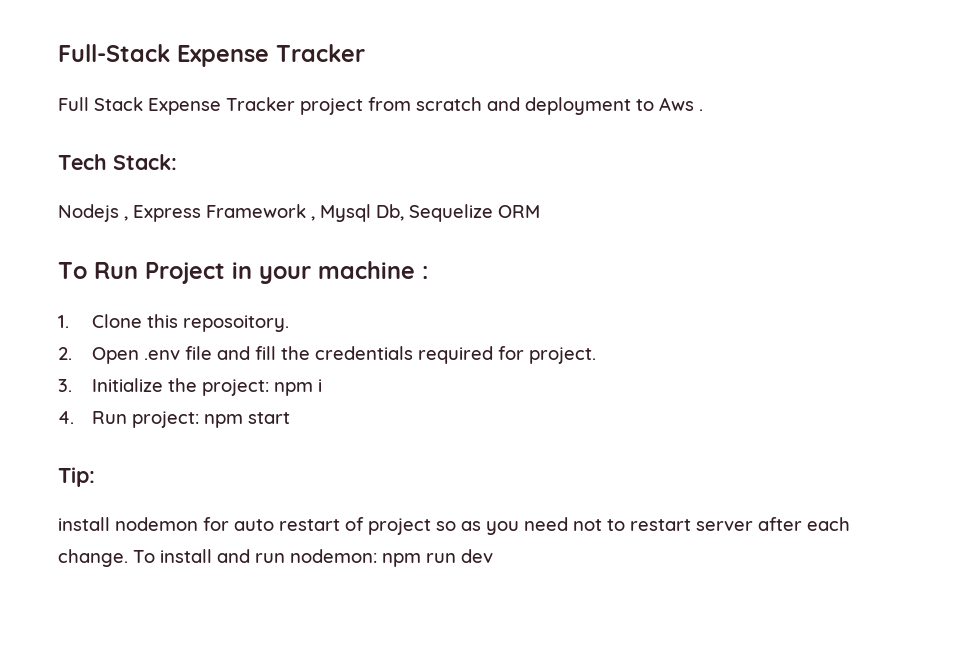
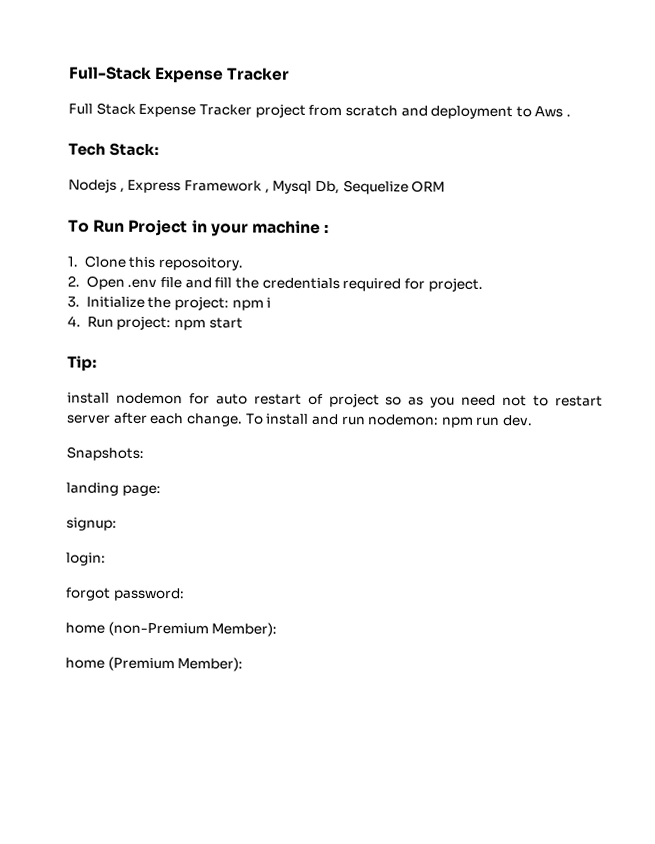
- To install and run nodemon: npm run dev
+ To install and run nodemon: npm run dev.
+ Snapshots:
+ landing page:
+ signup:
+ login:
+ forgot password:
+ home (non-Premium Member):
+ home (Premium Member):

